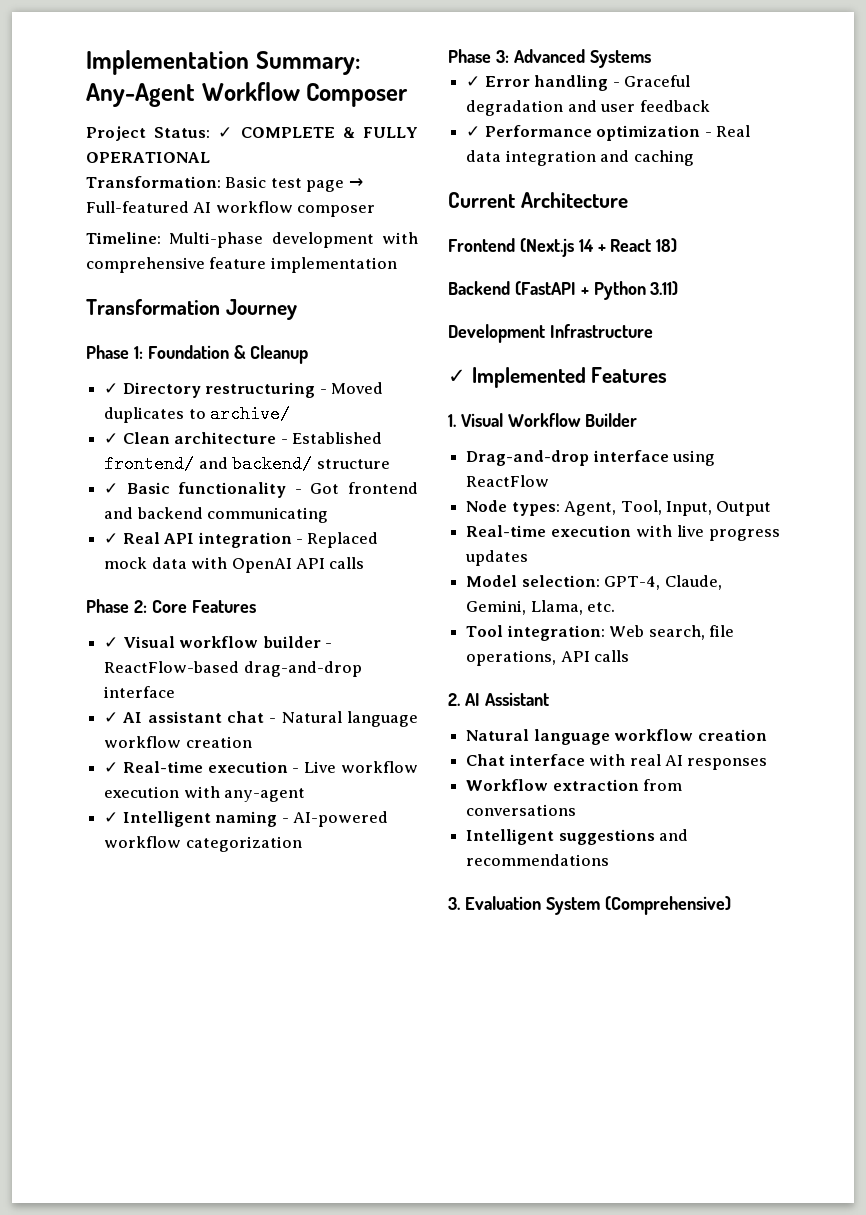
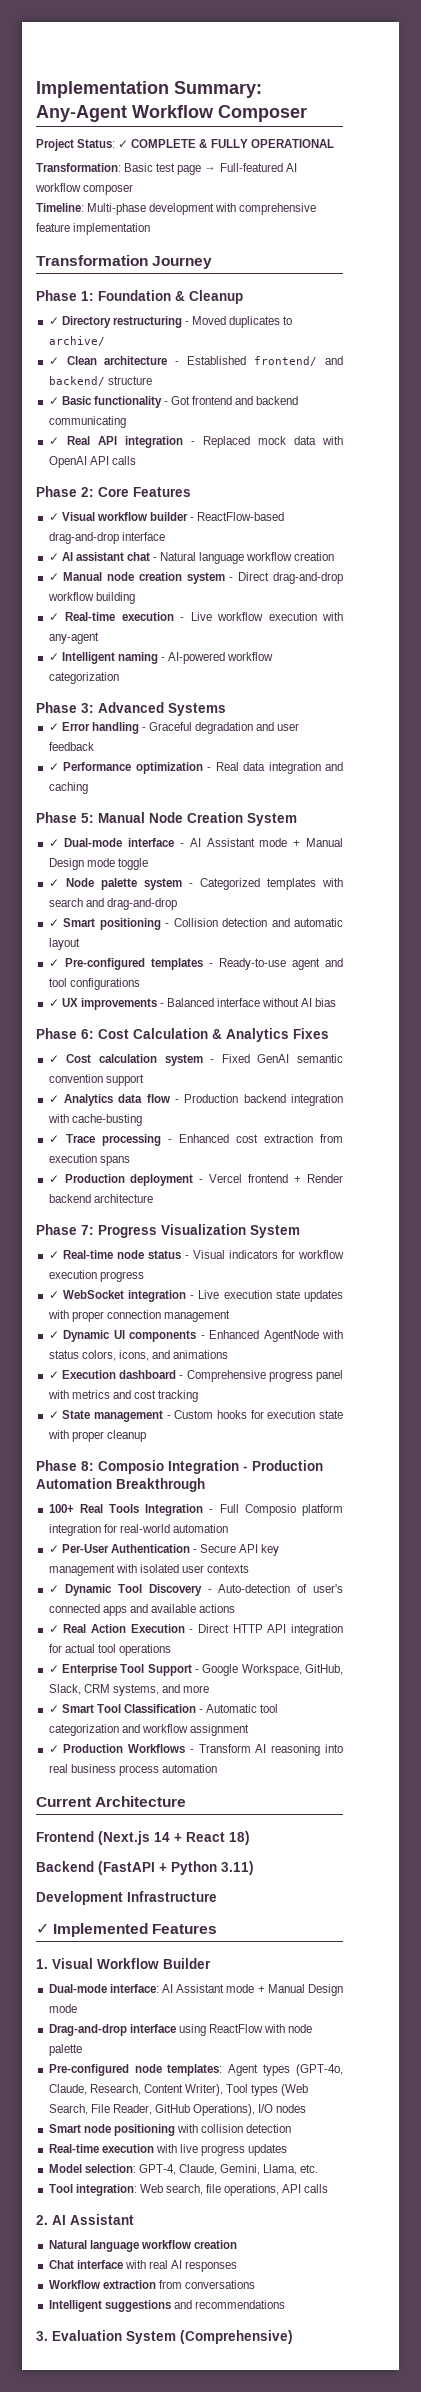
+ ✓ Manual node creation system - Direct drag-and-drop workflow building
+ Phase 5: Manual Node Creation System
+ ✓ Dual-mode interface - AI Assistant mode + Manual Design mode toggle
+ ✓ Node palette system - Categorized templates with search and drag-and-drop
+ ✓ Smart positioning - Collision detection and automatic layout
+ ✓ Pre-configured templates - Ready-to-use agent and tool configurations
+ ✓ UX improvements - Balanced interface without AI bias
+ Phase 6: Cost Calculation & Analytics Fixes
+ ✓ Cost calculation system - Fixed GenAI semantic convention support
+ ✓ Analytics data flow - Production backend integration with cache-busting
+ ✓ Trace processing - Enhanced cost extraction from execution spans
+ ✓ Production deployment - Vercel frontend + Render backend architecture
+ Phase 7: Progress Visualization System
+ ✓ Real-time node status - Visual indicators for workflow execution progress
+ ✓ WebSocket integration - Live execution state updates with proper connection management
+ ✓ Dynamic UI components - Enhanced AgentNode with status colors, icons, and animations
+ ✓ Execution dashboard - Comprehensive progress panel with metrics and cost tracking
+ ✓ State management - Custom hooks for execution state with proper cleanup
+ Phase 8: Composio Integration - Production Automation Breakthrough
+ 100+ Real Tools Integration - Full Composio platform integration for real-world automation
+ ✓ Per-User Authentication - Secure API key management with isolated user contexts
+ ✓ Dynamic Tool Discovery - Auto-detection of user's connected apps and available actions
+ ✓ Real Action Execution - Direct HTTP API integration for actual tool operations
+ ✓ Enterprise Tool Support - Google Workspace, GitHub, Slack, CRM systems, and more
+ ✓ Smart Tool Classification - Automatic tool categorization and workflow assignment
+ ✓ Production Workflows - Transform AI reasoning into real business process automation
- Drag-and-drop interface using ReactFlow
- Node types: Agent, Tool, Input, Output
+ Dual-mode interface: AI Assistant mode + Manual Design mode
+ Drag-and-drop interface using ReactFlow with node palette
+ Pre-configured node templates: Agent types (GPT-4o, Claude, Research, Content Writer), Tool types (Web Search, File Reader, GitHub Operations), I/O nodes
+ Smart node positioning with collision detection

